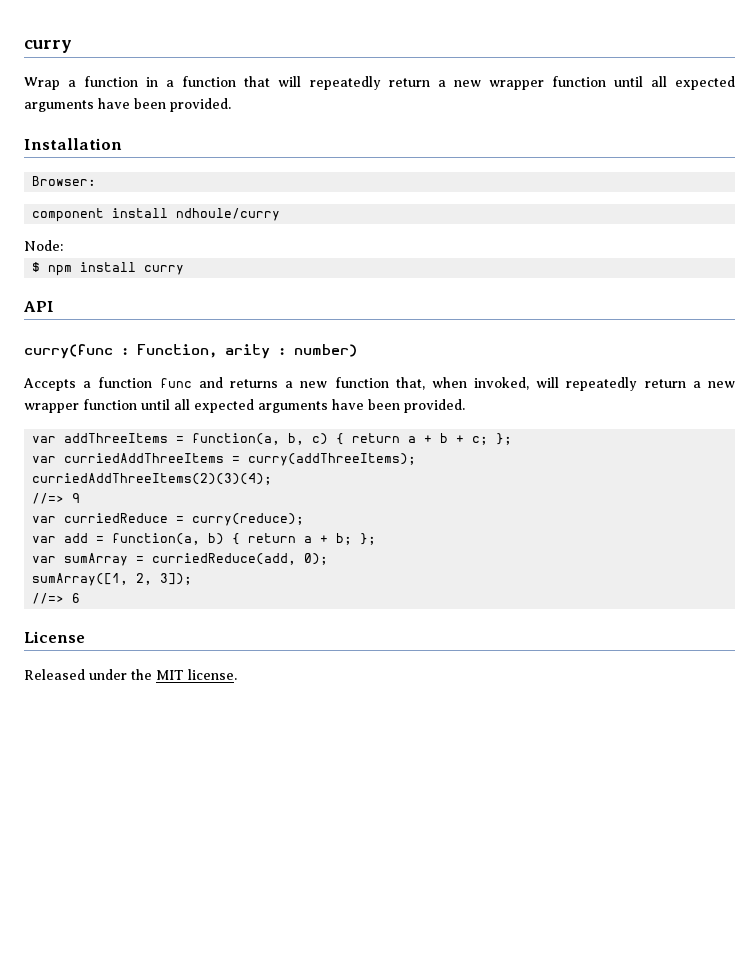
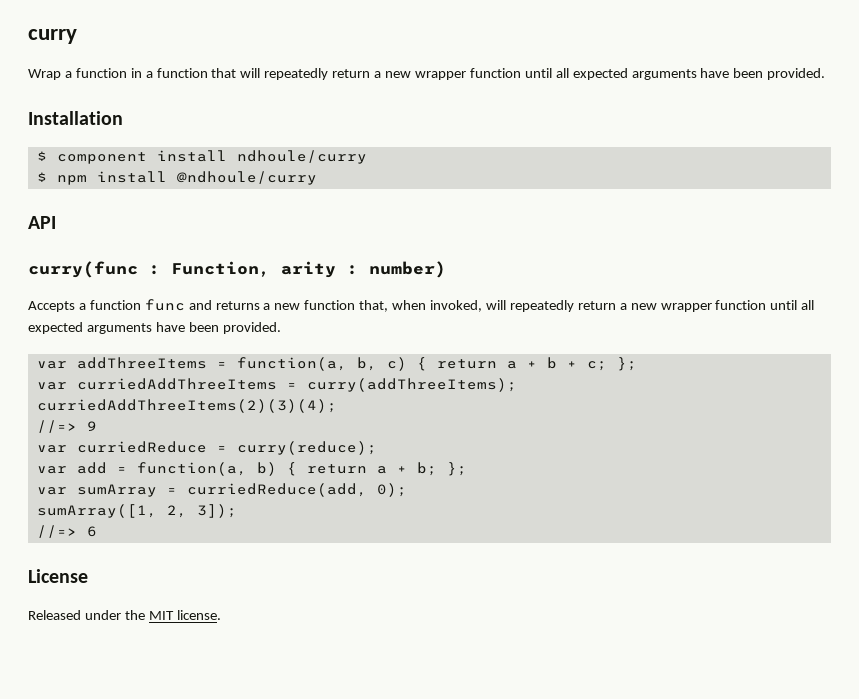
- Browser:
- component install ndhoule/curry
+ $ component install ndhoule/curry
- Node:
- $ npm install curry
+ $ npm install @ndhoule/curry

